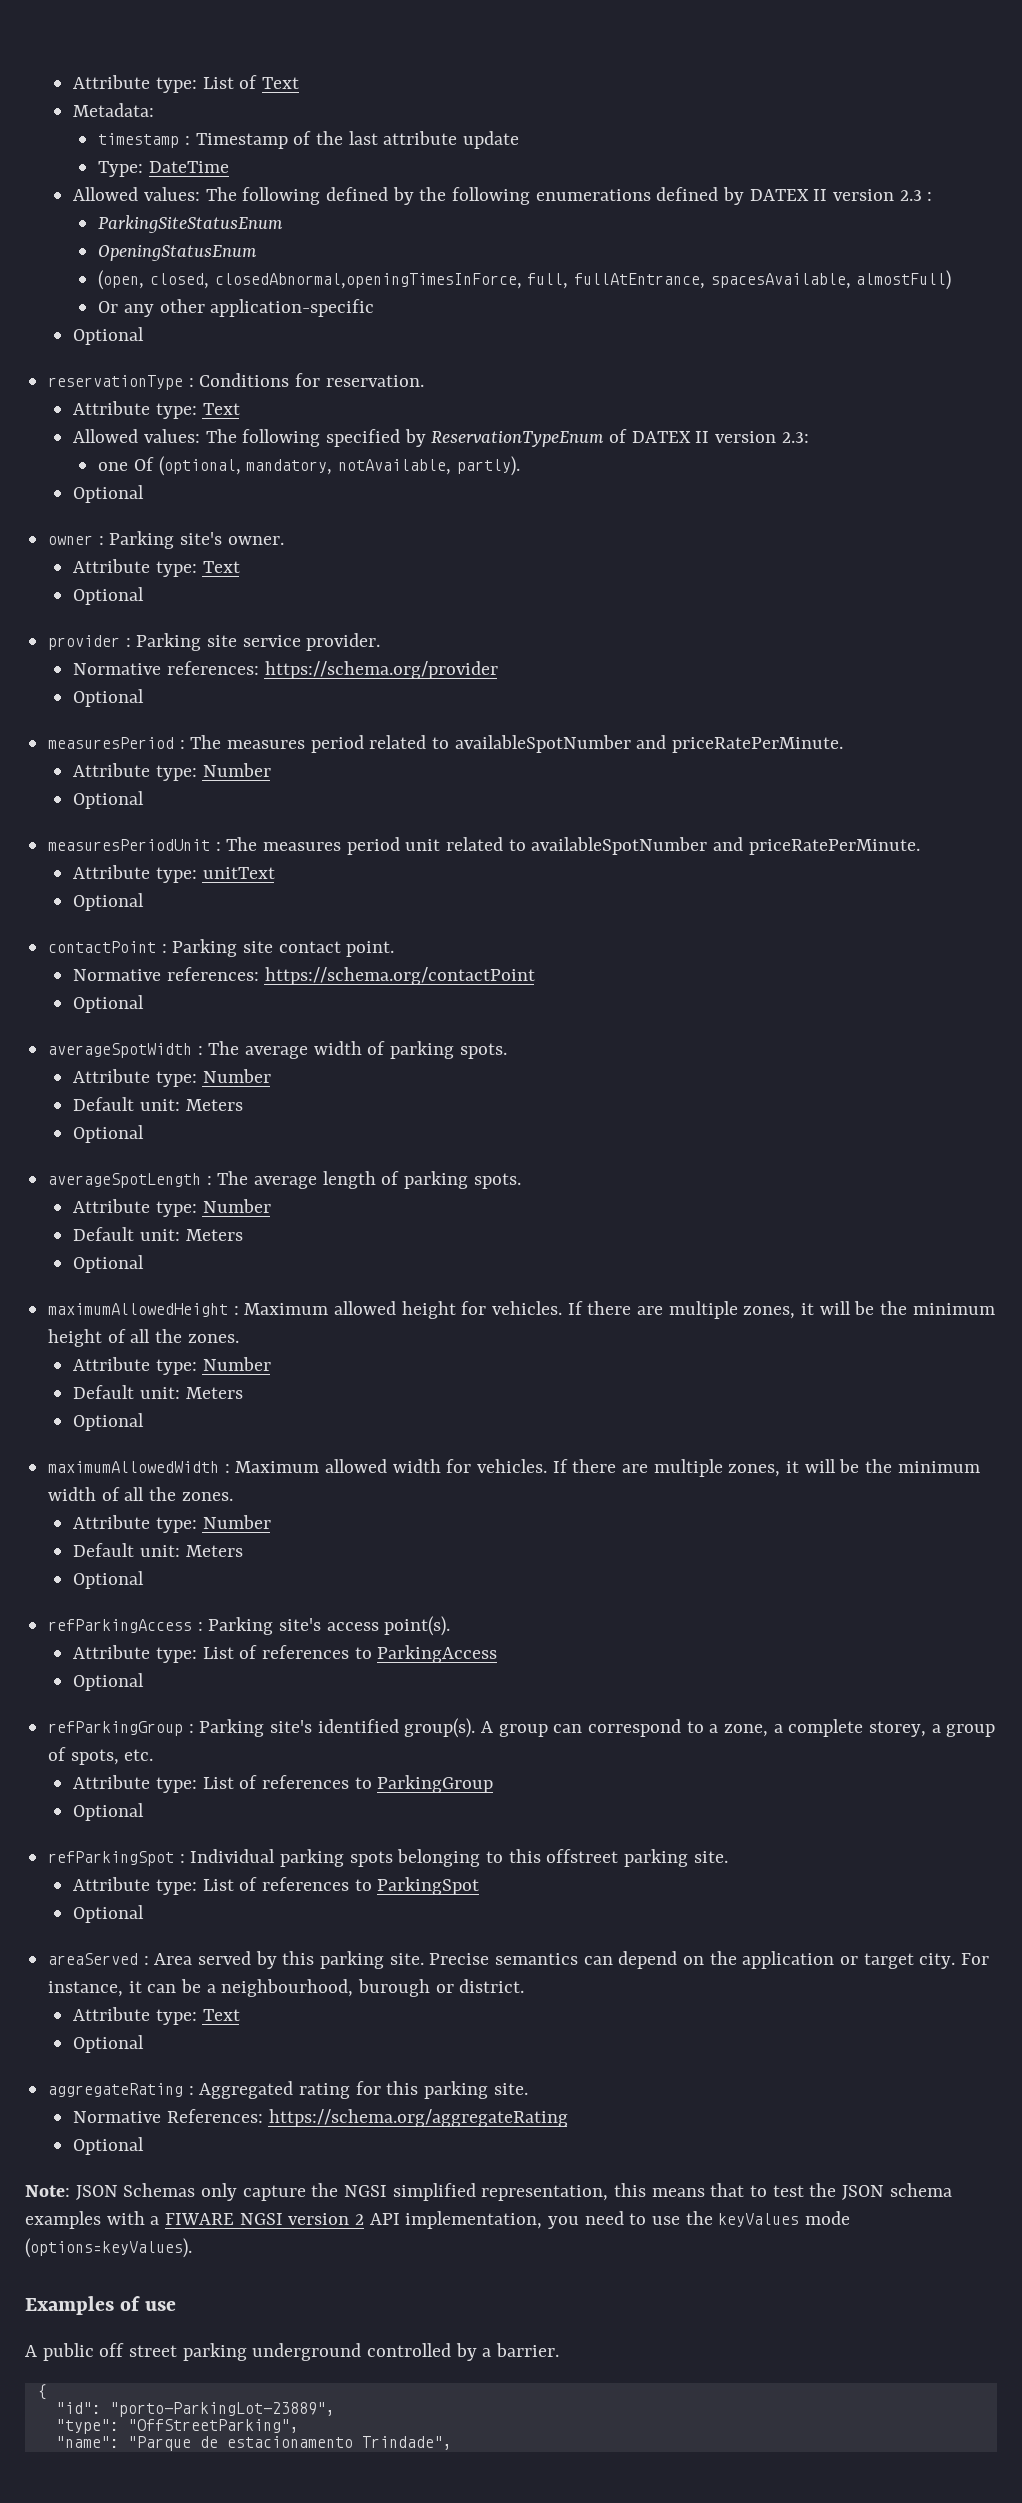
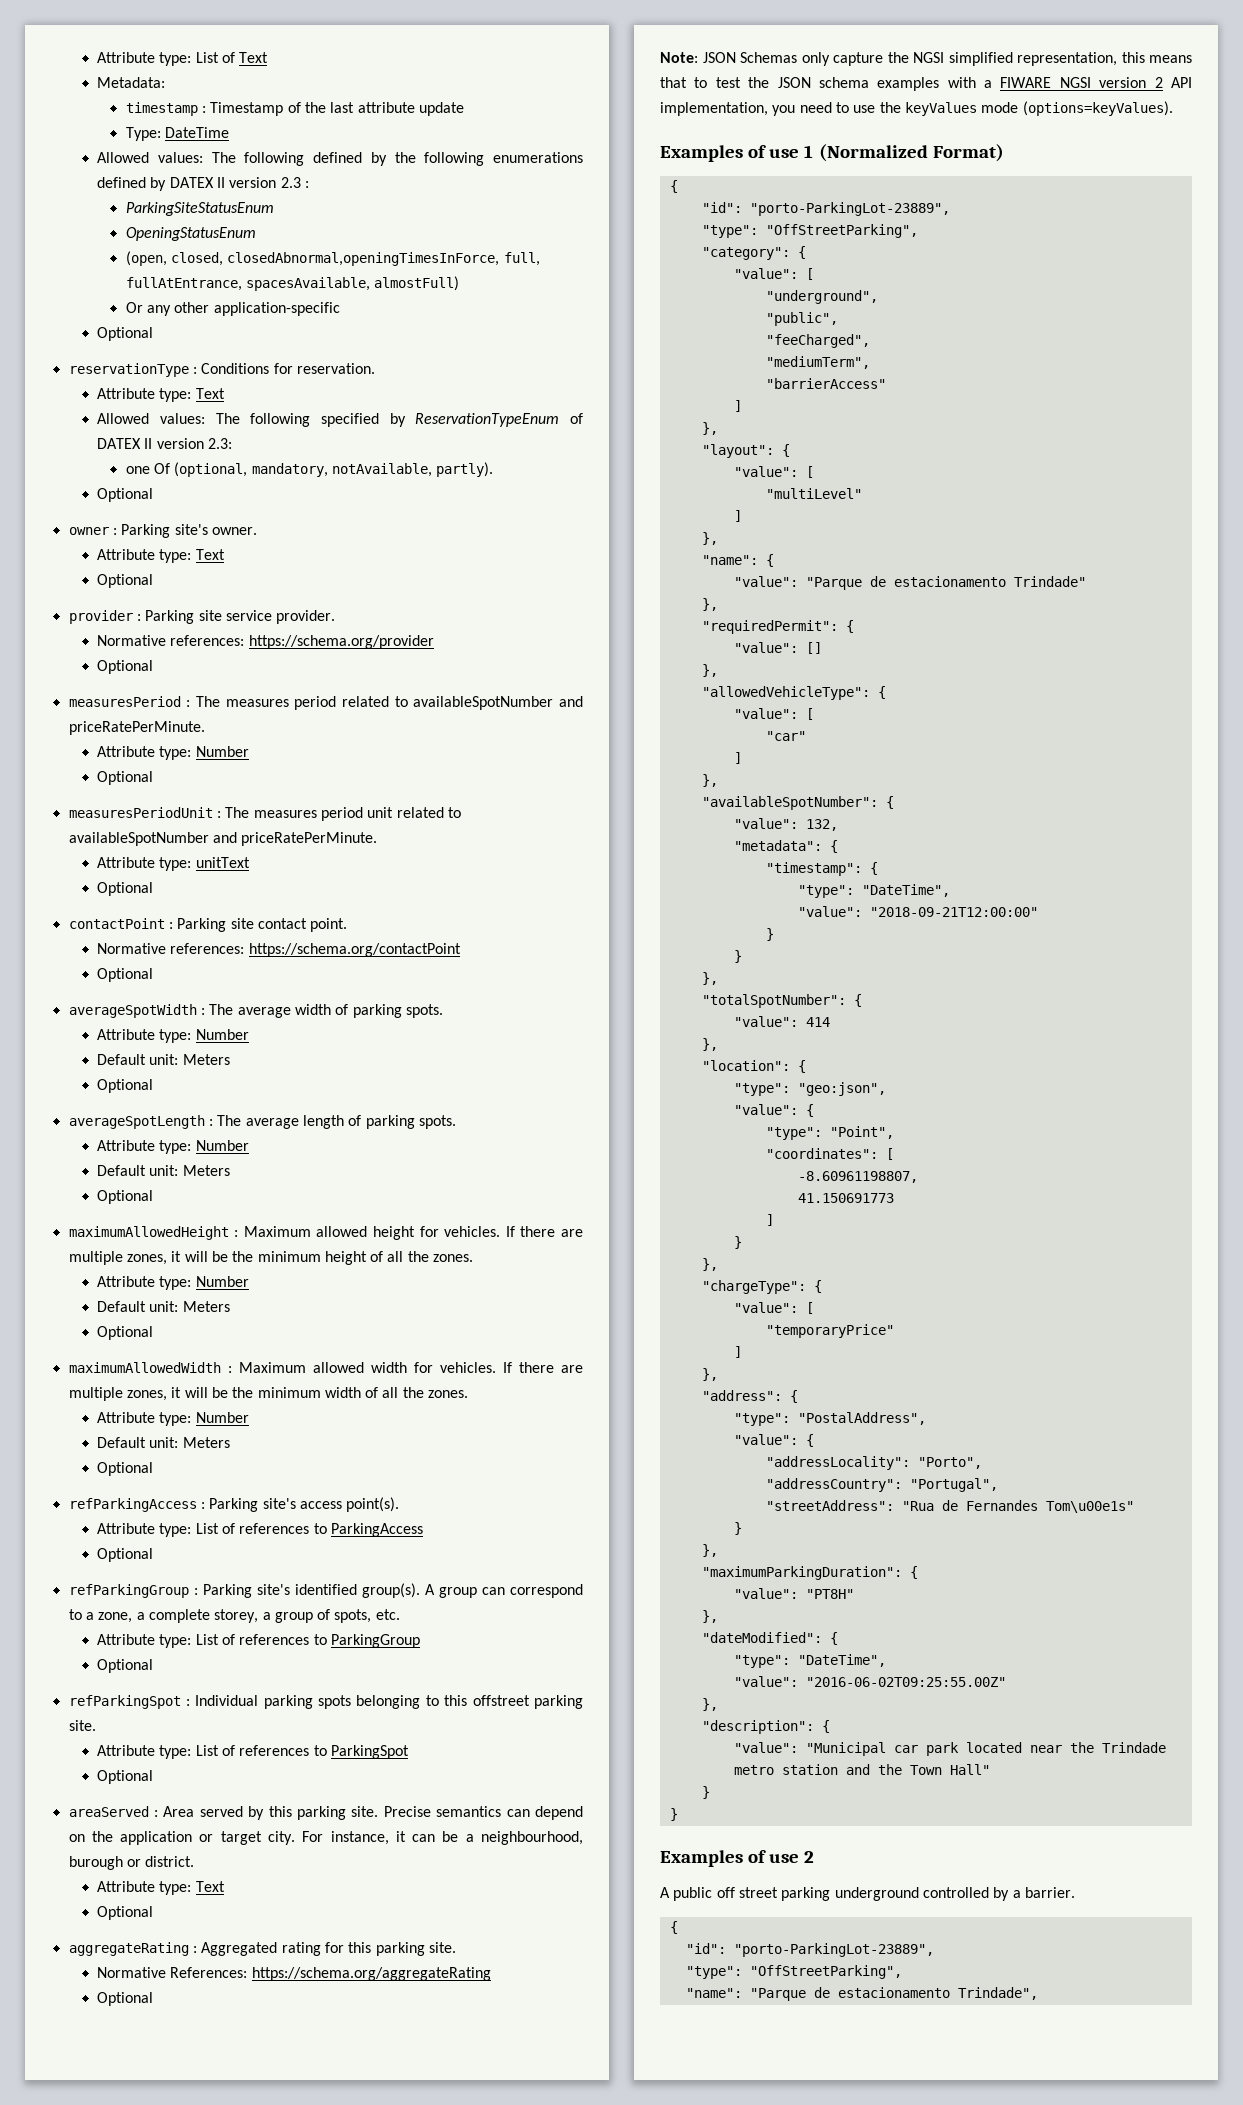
- Examples of use
+ Examples of use 1 (Normalized Format)
+ {
+ "id": "porto-ParkingLot-23889",
+ "type": "OffStreetParking",
+ "category": {
+ "value": [
+ "underground",
+ "public",
+ "feeCharged",
+ "mediumTerm",
+ "barrierAccess"
+ ]
+ },
+ "layout": {
+ "value": [
+ "multiLevel"
+ ]
+ },
+ "name": {
+ "value": "Parque de estacionamento Trindade"
+ },
+ "requiredPermit": {
+ "value": []
+ },
+ "allowedVehicleType": {
+ "value": [
+ "car"
+ ]
+ },
+ "availableSpotNumber": {
+ "value": 132,
+ "metadata": {
+ "timestamp": {
+ "type": "DateTime",
+ "value": "2018-09-21T12:00:00"
+ }
+ }
+ },
+ "totalSpotNumber": {
+ "value": 414
+ },
+ "location": {
+ "type": "geo:json",
+ "value": {
+ "type": "Point",
+ "coordinates": [
+ -8.60961198807,
+ 41.150691773
+ ]
+ }
+ },
+ "chargeType": {
+ "value": [
+ "temporaryPrice"
+ ]
+ },
+ "address": {
+ "type": "PostalAddress",
+ "value": {
+ "addressLocality": "Porto",
+ "addressCountry": "Portugal",
+ "streetAddress": "Rua de Fernandes Tom\u00e1s"
+ }
+ },
+ "maximumParkingDuration": {
+ "value": "PT8H"
+ },
+ "dateModified": {
+ "type": "DateTime",
+ "value": "2016-06-02T09:25:55.00Z"
+ },
+ "description": {
+ "value": "Municipal car park located near the Trindade metro station and the Town Hall"
+ }
+ }
+ Examples of use 2

